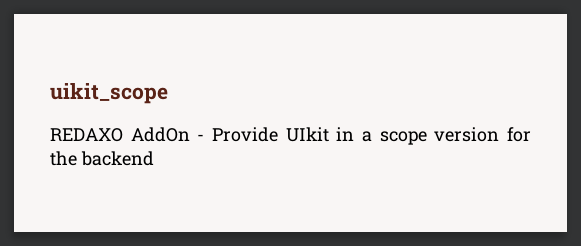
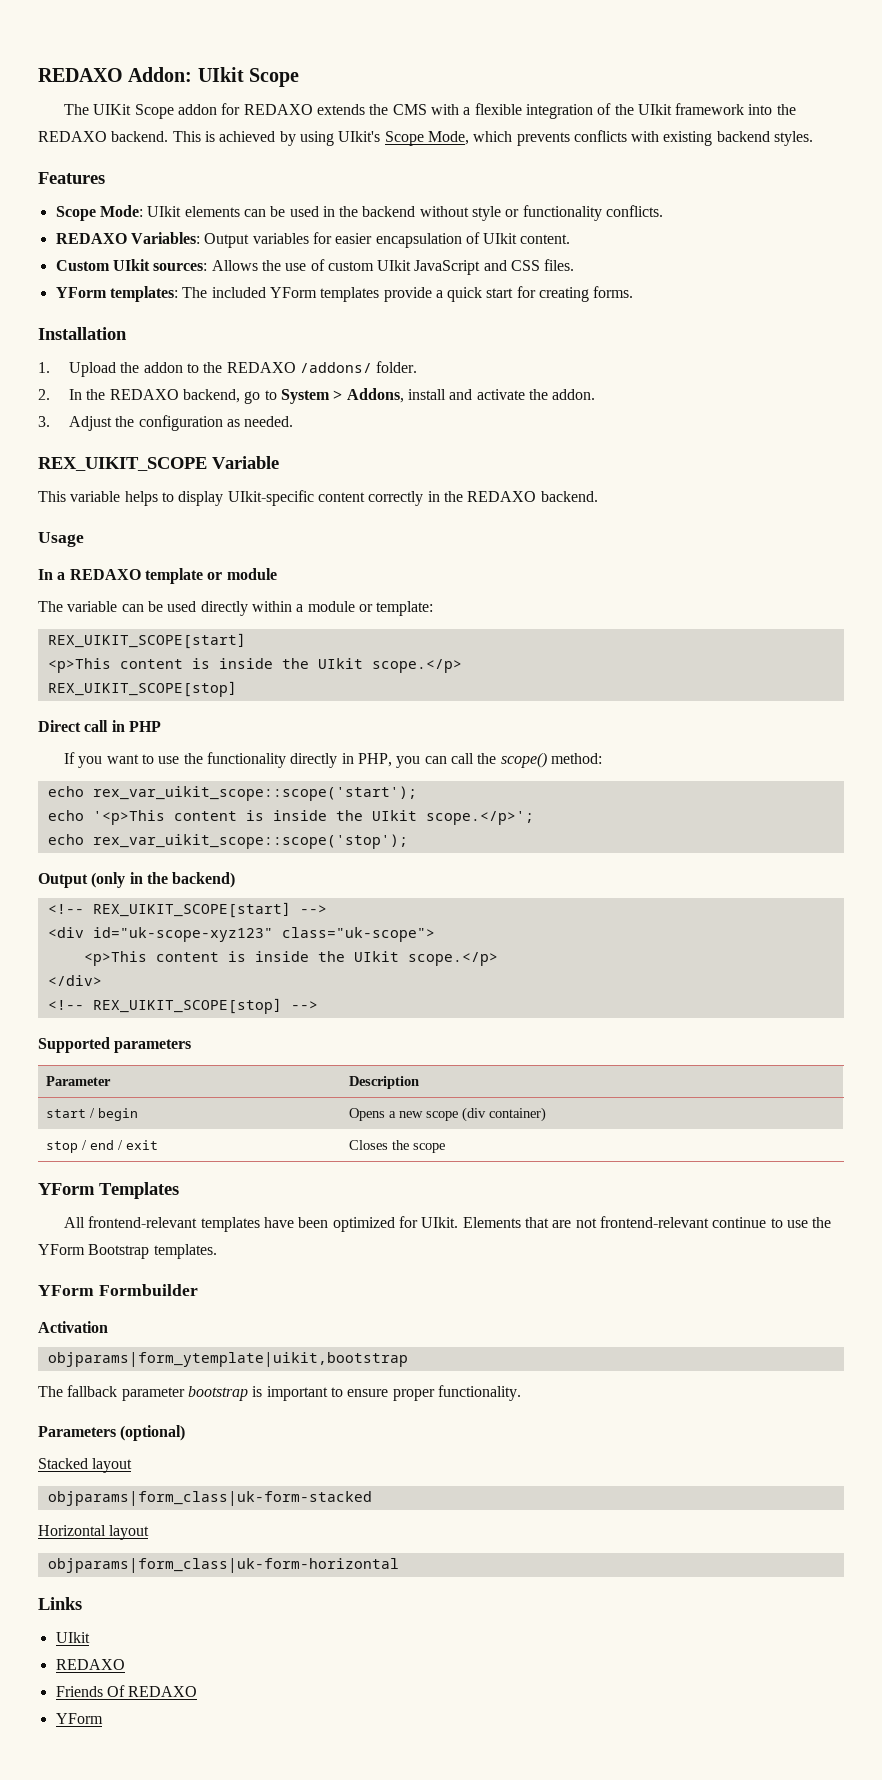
- uikit_scope
- REDAXO AddOn - Provide UIkit in a scope version for the backend
+ REDAXO Addon: UIkit Scope
+ The UIKit Scope addon for REDAXO extends the CMS with a flexible integration of the UIkit framework into the REDAXO backend. This is achieved by using UIkit's Scope Mode, which prevents conflicts with existing backend styles.
+ Features
+ Scope Mode: UIkit elements can be used in the backend without style or functionality conflicts.
+ REDAXO Variables: Output variables for easier encapsulation of UIkit content.
+ Custom UIkit sources: Allows the use of custom UIkit JavaScript and CSS files.
+ YForm templates: The included YForm templates provide a quick start for creating forms.
+ Installation
+ 1. Upload the addon to the REDAXO /addons/ folder.
+ 2. In the REDAXO backend, go to System > Addons, install and activate the addon.
+ 3. Adjust the configuration as needed.
+ REX_UIKIT_SCOPE Variable
+ This variable helps to display UIkit-specific content correctly in the REDAXO backend.
+ Usage
+ In a REDAXO template or module
+ The variable can be used directly within a module or template:
+ REX_UIKIT_SCOPE[start]
+ <p>This content is inside the UIkit scope.</p>
+ REX_UIKIT_SCOPE[stop]
+ Direct call in PHP
+ If you want to use the functionality directly in PHP, you can call the scope() method:
+ echo rex_var_uikit_scope::scope('start');
+ echo '<p>This content is inside the UIkit scope.</p>';
+ echo rex_var_uikit_scope::scope('stop');
+ Output (only in the backend)
+ <!-- REX_UIKIT_SCOPE[start] -->
+ <div id="uk-scope-xyz123" class="uk-scope">
+ <p>This content is inside the UIkit scope.</p>
+ </div>
+ <!-- REX_UIKIT_SCOPE[stop] -->
+ Supported parameters
+ Parameter | Description
+ start / begin | Opens a new scope (div container)
+ stop / end / exit | Closes the scope
+ YForm Templates
+ All frontend-relevant templates have been optimized for UIkit. Elements that are not frontend-relevant continue to use the YForm Bootstrap templates.
+ YForm Formbuilder
+ Activation
+ objparams|form_ytemplate|uikit,bootstrap
+ The fallback parameter bootstrap is important to ensure proper functionality.
+ Parameters (optional)
+ Stacked layout
+ objparams|form_class|uk-form-stacked
+ Horizontal layout
+ objparams|form_class|uk-form-horizontal
+ Links
+ UIkit
+ REDAXO
+ Friends Of REDAXO
+ YForm

